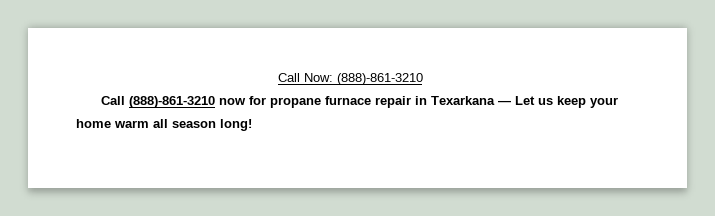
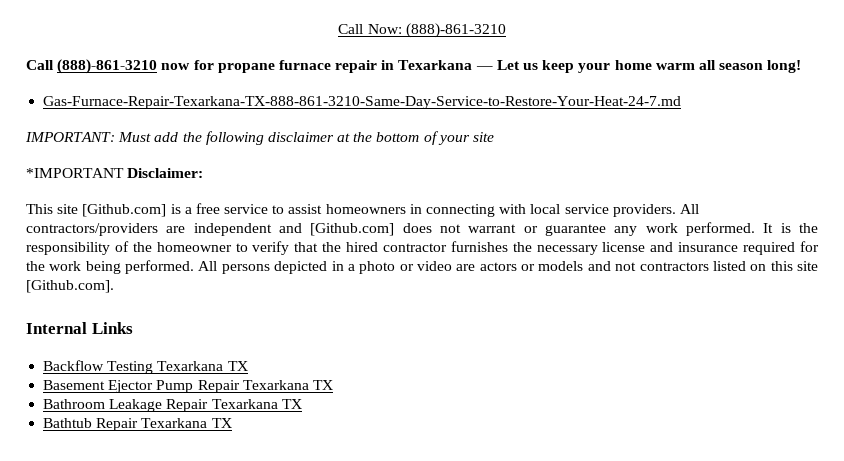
+ Gas-Furnace-Repair-Texarkana-TX-888-861-3210-Same-Day-Service-to-Restore-Your-Heat-24-7.md
+ IMPORTANT: Must add the following disclaimer at the bottom of your site
+ *IMPORTANT Disclaimer:
+ This site [Github.com] is a free service to assist homeowners in connecting with local service providers. All contractors/providers are independent and [Github.com] does not warrant or guarantee any work performed. It is the responsibility of the homeowner to verify that the hired contractor furnishes the necessary license and insurance required for the work being performed. All persons depicted in a photo or video are actors or models and not contractors listed on this site [Github.com].
+ Internal Links
+ Backflow Testing Texarkana TX
+ Basement Ejector Pump Repair Texarkana TX
+ Bathroom Leakage Repair Texarkana TX
+ Bathtub Repair Texarkana TX

